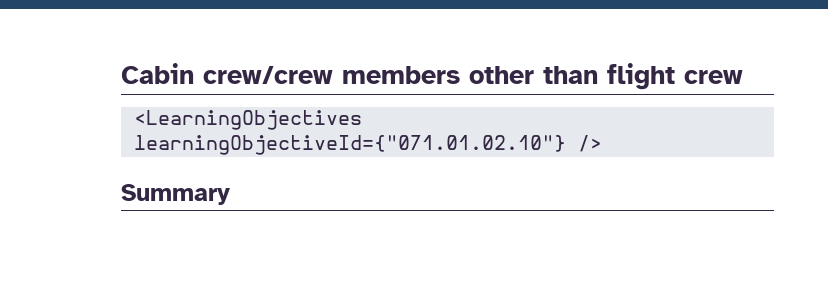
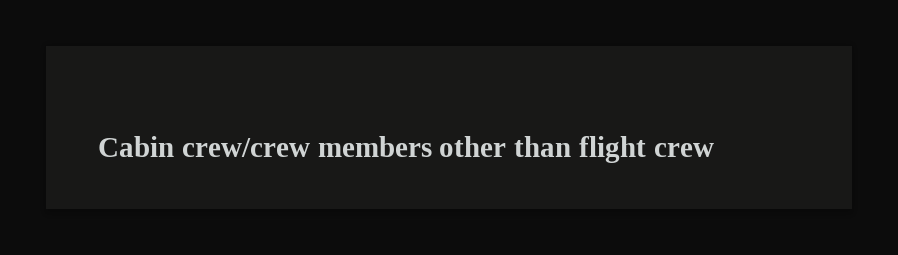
- <LearningObjectives learningObjectiveId={"071.01.02.10"} />
- Summary

